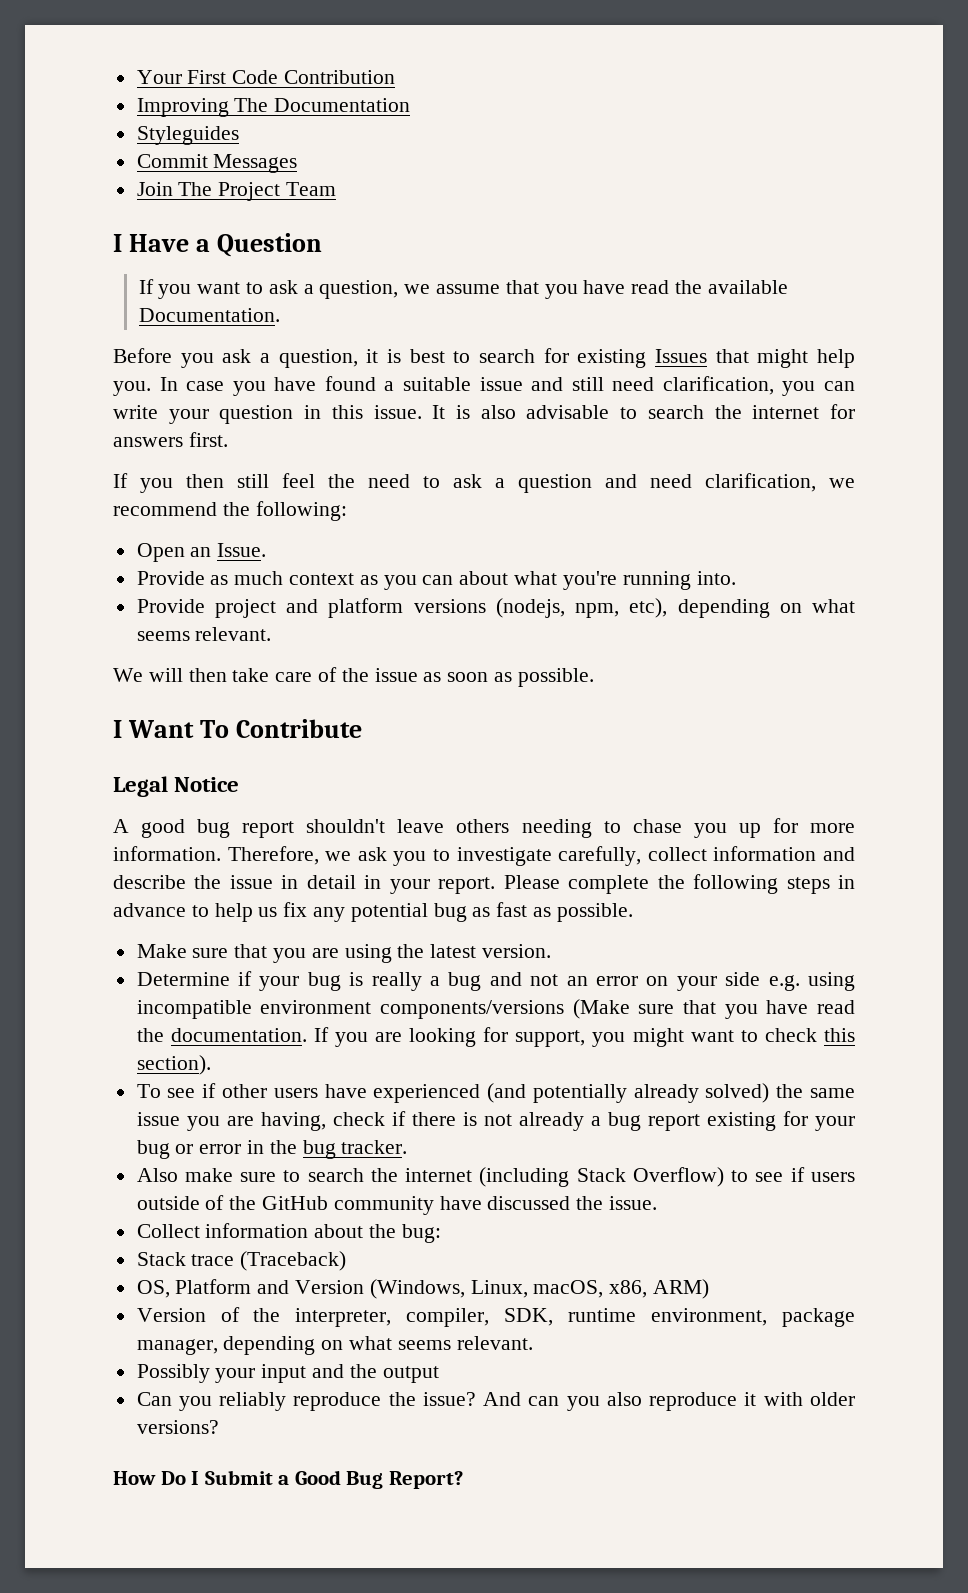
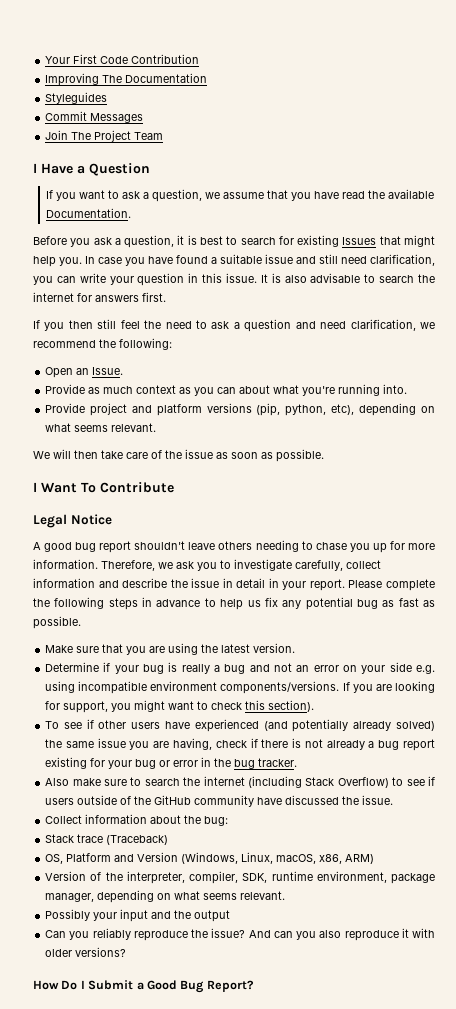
- Provide project and platform versions (nodejs, npm, etc), depending on what seems relevant.
+ Provide project and platform versions (pip, python, etc), depending on what seems relevant.
- Determine if your bug is really a bug and not an error on your side e.g. using incompatible environment components/versions (Make sure that you have read the documentation.
+ Determine if your bug is really a bug and not an error on your side e.g. using incompatible environment components/versions.

